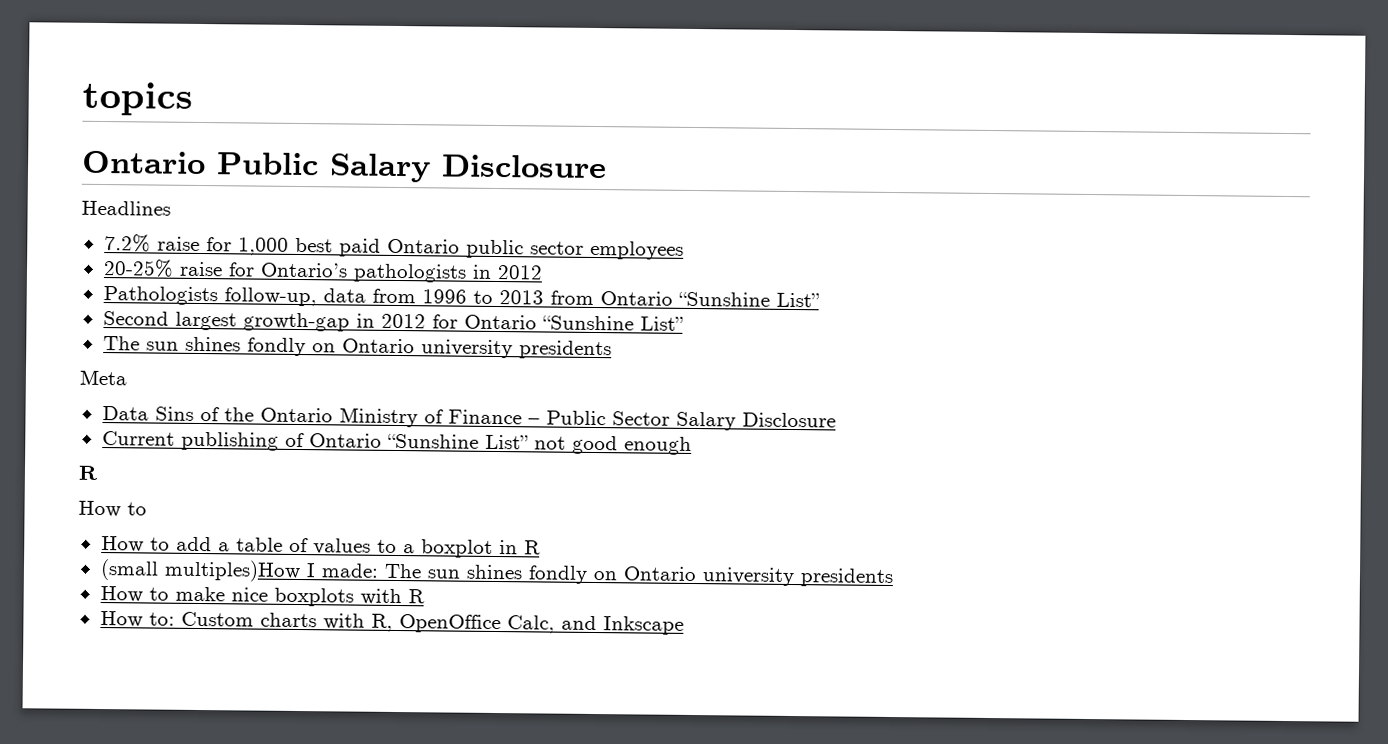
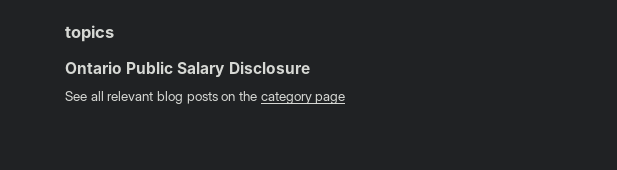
- Headlines
- 7.2% raise for 1,000 best paid Ontario public sector employees
- 20-25% raise for Ontario’s pathologists in 2012
- Pathologists follow-up, data from 1996 to 2013 from Ontario “Sunshine List”
- Second largest growth-gap in 2012 for Ontario “Sunshine List”
- The sun shines fondly on Ontario university presidents
- Meta
- Data Sins of the Ontario Ministry of Finance – Public Sector Salary Disclosure
- Current publishing of Ontario “Sunshine List” not good enough
- R
- How to
- How to add a table of values to a boxplot in R
- (small multiples)How I made: The sun shines fondly on Ontario university presidents
- How to make nice boxplots with R
- How to: Custom charts with R, OpenOffice Calc, and Inkscape
+ See all relevant blog posts on the category page

